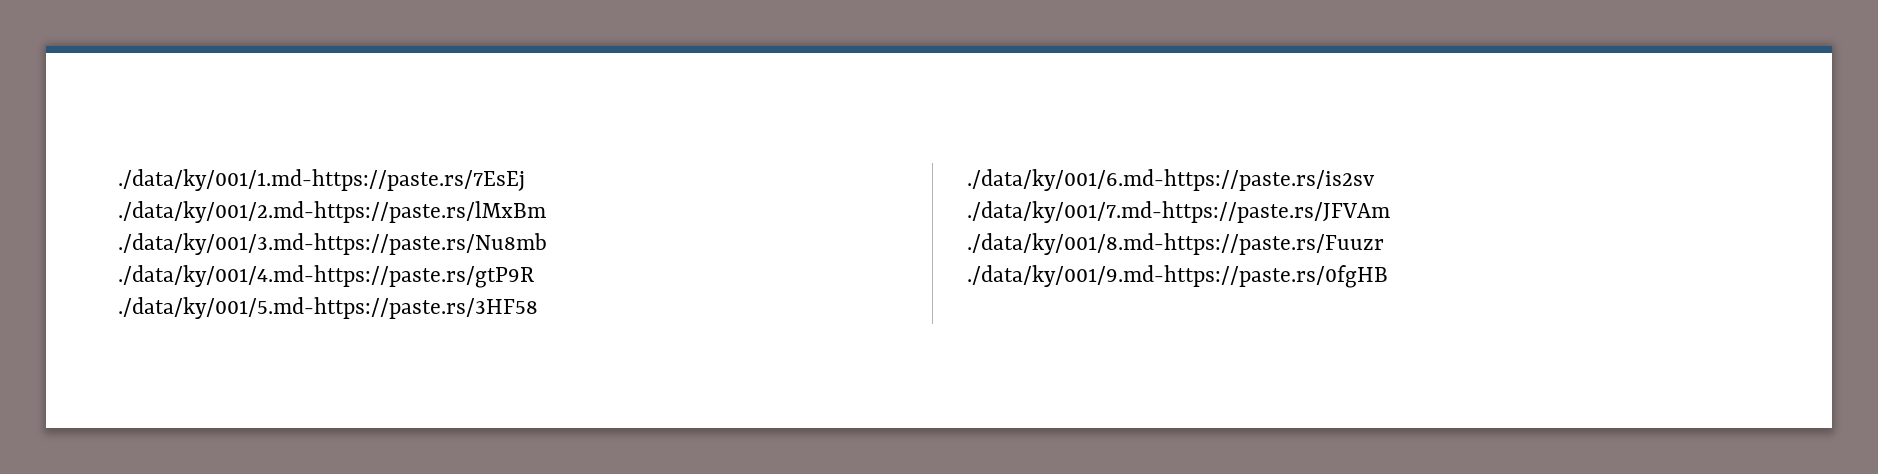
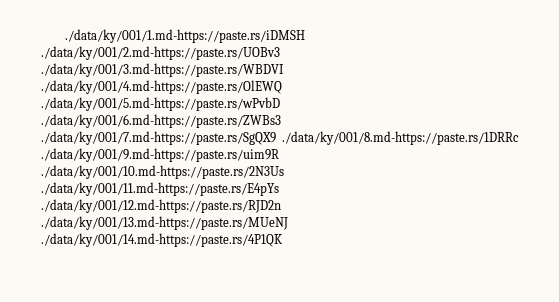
- ./data/ky/001/1.md-https://paste.rs/7EsEj ./data/ky/001/2.md-https://paste.rs/lMxBm ./data/ky/001/3.md-https://paste.rs/Nu8mb ./data/ky/001/4.md-https://paste.rs/gtP9R ./data/ky/001/5.md-https://paste.rs/3HF58 ./data/ky/001/6.md-https://paste.rs/is2sv ./data/ky/001/7.md-https://paste.rs/JFVAm ./data/ky/001/8.md-https://paste.rs/Fuuzr ./data/ky/001/9.md-https://paste.rs/0fgHB
+ ./data/ky/001/1.md-https://paste.rs/iDMSH ./data/ky/001/2.md-https://paste.rs/UOBv3 ./data/ky/001/3.md-https://paste.rs/WBDVI ./data/ky/001/4.md-https://paste.rs/OlEWQ ./data/ky/001/5.md-https://paste.rs/wPvbD ./data/ky/001/6.md-https://paste.rs/ZWBs3 ./data/ky/001/7.md-https://paste.rs/SgQX9 ./data/ky/001/8.md-https://paste.rs/1DRRc ./data/ky/001/9.md-https://paste.rs/uim9R ./data/ky/001/10.md-https://paste.rs/2N3Us ./data/ky/001/11.md-https://paste.rs/E4pYs ./data/ky/001/12.md-https://paste.rs/RJD2n ./data/ky/001/13.md-https://paste.rs/MUeNJ ./data/ky/001/14.md-https://paste.rs/4P1QK

